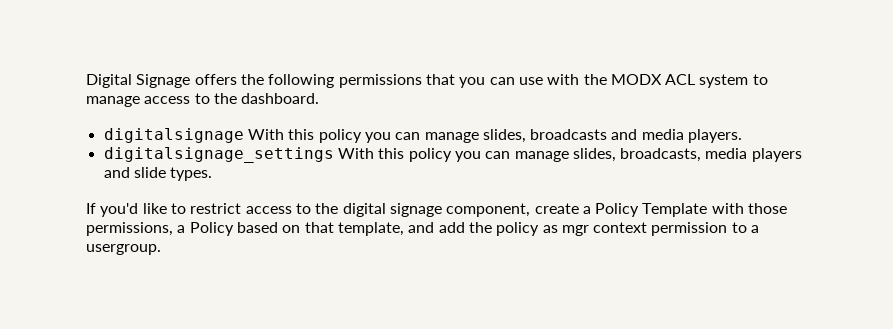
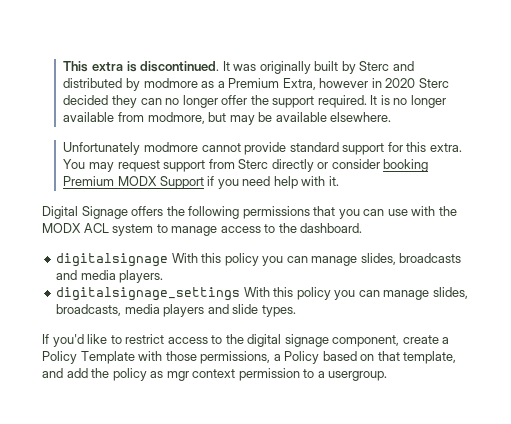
+ This extra is discontinued. It was originally built by Sterc and distributed by modmore as a Premium Extra, however in 2020 Sterc decided they can no longer offer the support required. It is no longer available from modmore, but may be available elsewhere.
+ Unfortunately modmore cannot provide standard support for this extra. You may request support from Sterc directly or consider booking Premium MODX Support if you need help with it.

